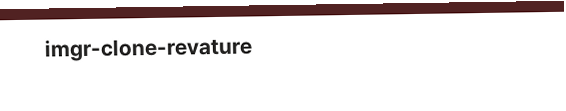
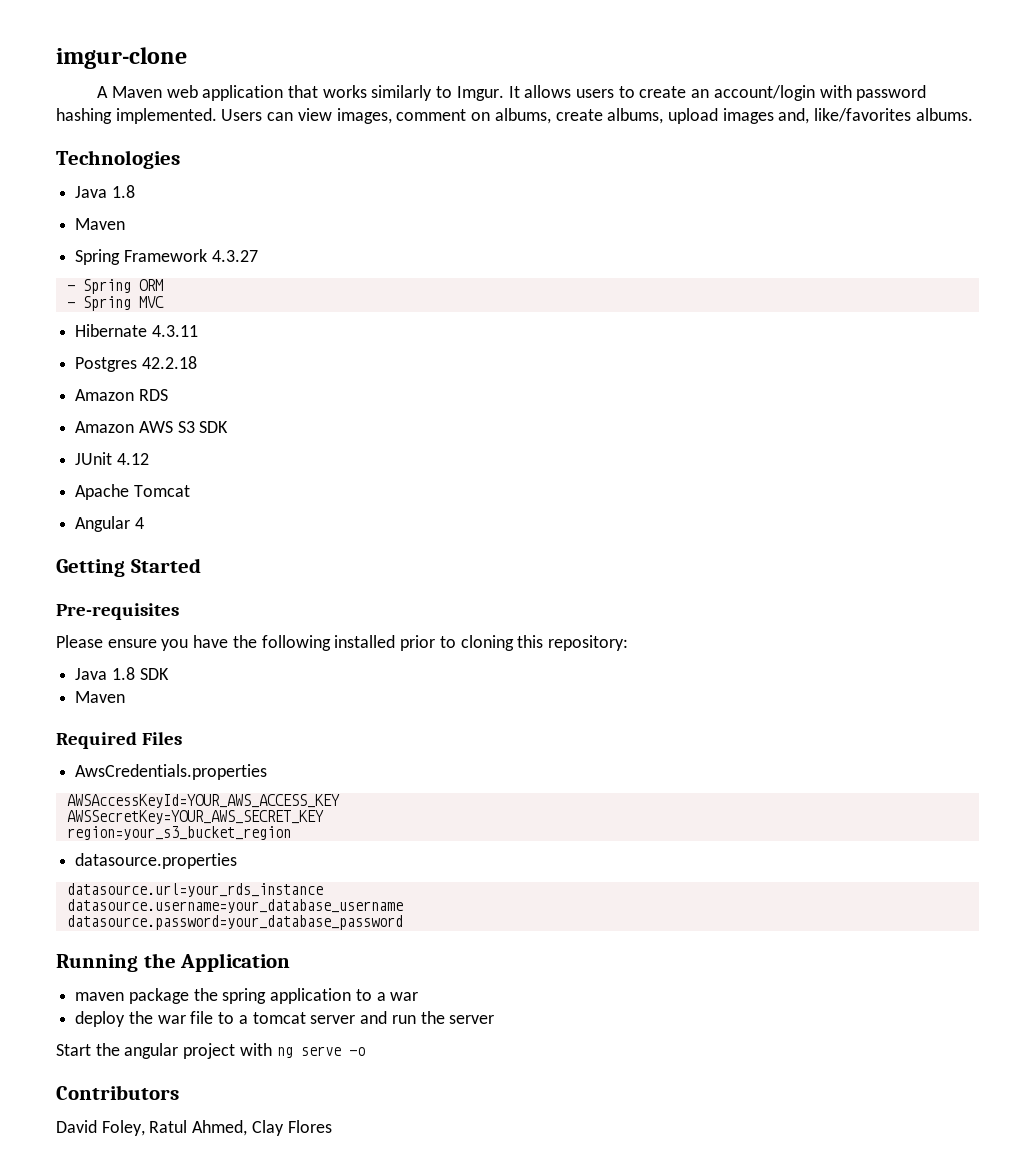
- imgr-clone-revature
+ imgur-clone
+ A Maven web application that works similarly to Imgur. It allows users to create an account/login with password hashing implemented. Users can view images, comment on albums, create albums, upload images and, like/favorites albums.
+ Technologies
+ Java 1.8
+ Maven
+ Spring Framework 4.3.27
+ - Spring ORM
+ - Spring MVC
+ Hibernate 4.3.11
+ Postgres 42.2.18
+ Amazon RDS
+ Amazon AWS S3 SDK
+ JUnit 4.12
+ Apache Tomcat
+ Angular 4
+ Getting Started
+ Pre-requisites
+ Please ensure you have the following installed prior to cloning this repository:
+ Java 1.8 SDK
+ Maven
+ Required Files
+ AwsCredentials.properties
+ AWSAccessKeyId=YOUR_AWS_ACCESS_KEY
+ AWSSecretKey=YOUR_AWS_SECRET_KEY
+ region=your_s3_bucket_region
+ datasource.properties
+ datasource.url=your_rds_instance
+ datasource.username=your_database_username
+ datasource.password=your_database_password
+ Running the Application
+ maven package the spring application to a war
+ deploy the war file to a tomcat server and run the server
+ Start the angular project with ng serve -o
+ Contributors
+ David Foley, Ratul Ahmed, Clay Flores

